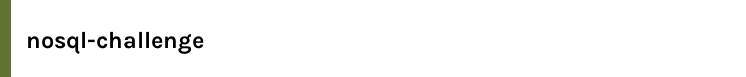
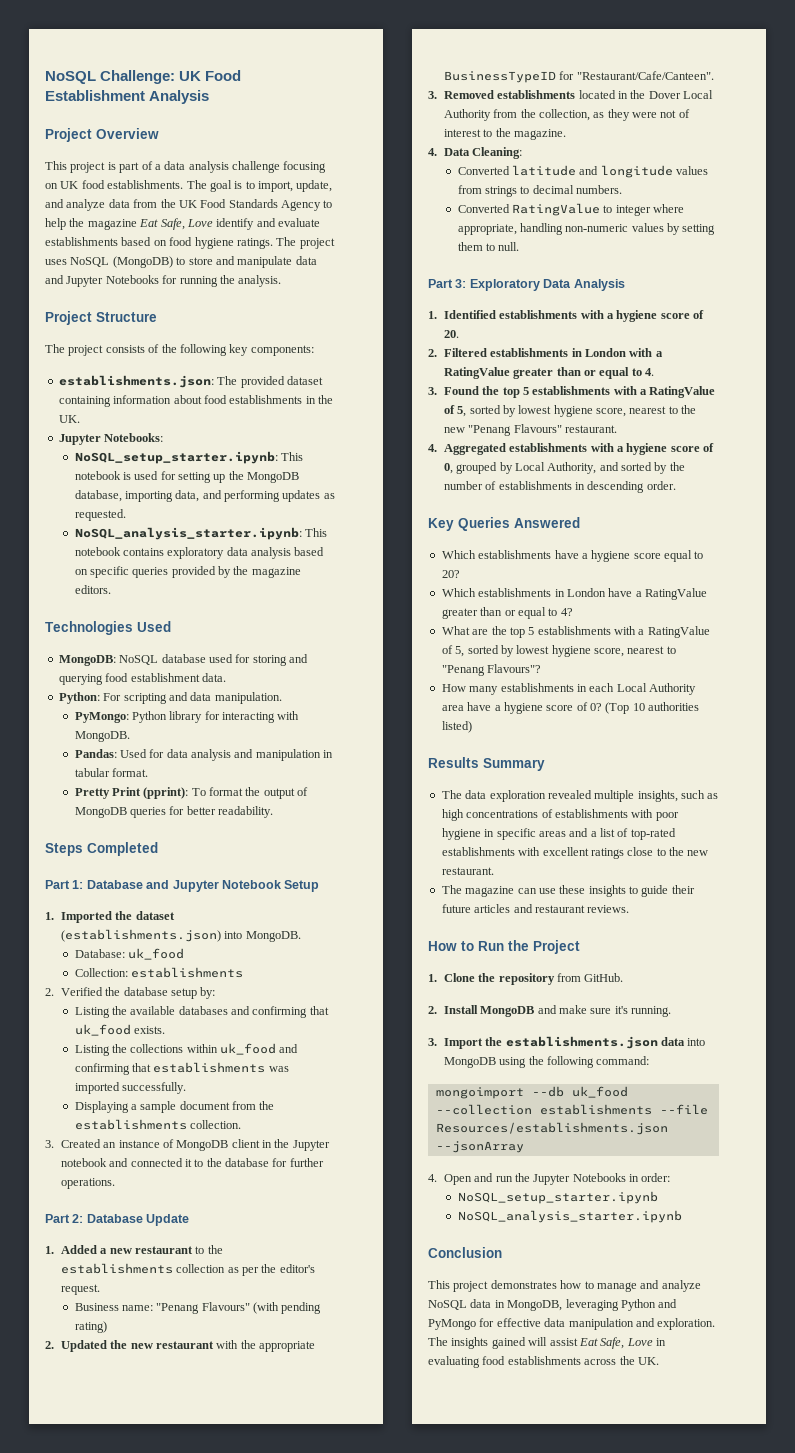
- nosql-challenge
+ NoSQL Challenge: UK Food Establishment Analysis
+ Project Overview
+ This project is part of a data analysis challenge focusing on UK food establishments. The goal is to import, update, and analyze data from the UK Food Standards Agency to help the magazine Eat Safe, Love identify and evaluate establishments based on food hygiene ratings. The project uses NoSQL (MongoDB) to store and manipulate data and Jupyter Notebooks for running the analysis.
+ Project Structure
+ The project consists of the following key components:
+ establishments.json: The provided dataset containing information about food establishments in the UK.
+ Jupyter Notebooks:
+ NoSQL_setup_starter.ipynb: This notebook is used for setting up the MongoDB database, importing data, and performing updates as requested.
+ NoSQL_analysis_starter.ipynb: This notebook contains exploratory data analysis based on specific queries provided by the magazine editors.
+ Technologies Used
+ MongoDB: NoSQL database used for storing and querying food establishment data.
+ Python: For scripting and data manipulation.
+ PyMongo: Python library for interacting with MongoDB.
+ Pandas: Used for data analysis and manipulation in tabular format.
+ Pretty Print (pprint): To format the output of MongoDB queries for better readability.
+ Steps Completed
+ Part 1: Database and Jupyter Notebook Setup
+ 1. Imported the dataset (establishments.json) into MongoDB.
+ Database: uk_food
+ Collection: establishments
+ 2. Verified the database setup by:
+ Listing the available databases and confirming that uk_food exists.
+ Listing the collections within uk_food and confirming that establishments was imported successfully.
+ Displaying a sample document from the establishments collection.
+ 3. Created an instance of MongoDB client in the Jupyter notebook and connected it to the database for further operations.
+ Part 2: Database Update
+ 1. Added a new restaurant to the establishments collection as per the editor's request.
+ Business name: "Penang Flavours" (with pending rating)
+ 2. Updated the new restaurant with the appropriate BusinessTypeID for "Restaurant/Cafe/Canteen".
+ 3. Removed establishments located in the Dover Local Authority from the collection, as they were not of interest to the magazine.
+ 4. Data Cleaning:
+ Converted latitude and longitude values from strings to decimal numbers.
+ Converted RatingValue to integer where appropriate, handling non-numeric values by setting them to null.
+ Part 3: Exploratory Data Analysis
+ 1. Identified establishments with a hygiene score of 20.
+ 2. Filtered establishments in London with a RatingValue greater than or equal to 4.
+ 3. Found the top 5 establishments with a RatingValue of 5, sorted by lowest hygiene score, nearest to the new "Penang Flavours" restaurant.
+ 4. Aggregated establishments with a hygiene score of 0, grouped by Local Authority, and sorted by the number of establishments in descending order.
+ Key Queries Answered
+ Which establishments have a hygiene score equal to 20?
+ Which establishments in London have a RatingValue greater than or equal to 4?
+ What are the top 5 establishments with a RatingValue of 5, sorted by lowest hygiene score, nearest to "Penang Flavours"?
+ How many establishments in each Local Authority area have a hygiene score of 0? (Top 10 authorities listed)
+ Results Summary
+ The data exploration revealed multiple insights, such as high concentrations of establishments with poor hygiene in specific areas and a list of top-rated establishments with excellent ratings close to the new restaurant.
+ The magazine can use these insights to guide their future articles and restaurant reviews.
+ How to Run the Project
+ 1. Clone the repository from GitHub.
+ 2. Install MongoDB and make sure it's running.
+ 3. Import the establishments.json data into MongoDB using the following command:
+ mongoimport --db uk_food --collection establishments --file Resources/establishments.json --jsonArray
+ 4. Open and run the Jupyter Notebooks in order:
+ NoSQL_setup_starter.ipynb
+ NoSQL_analysis_starter.ipynb
+ Conclusion
+ This project demonstrates how to manage and analyze NoSQL data in MongoDB, leveraging Python and PyMongo for effective data manipulation and exploration. The insights gained will assist Eat Safe, Love in evaluating food establishments across the UK.

